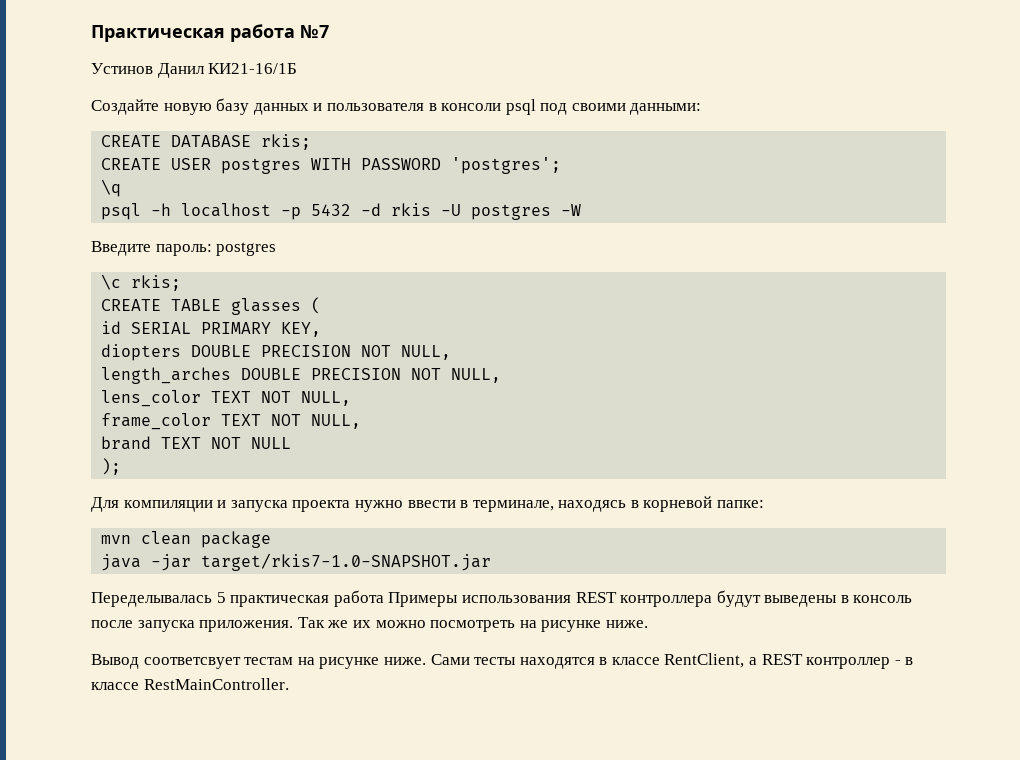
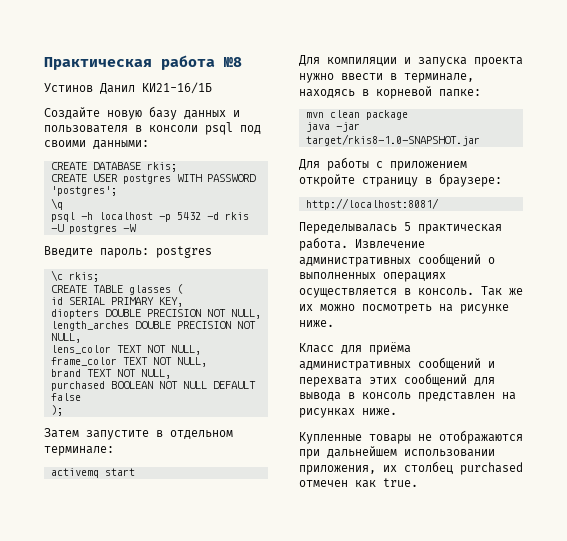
- Практическая работа №7
+ Практическая работа №8
- brand TEXT NOT NULL
+ brand TEXT NOT NULL,
+ purchased BOOLEAN NOT NULL DEFAULT false
+ Затем запустите в отдельном терминале:
+ activemq start
- java -jar target/rkis7-1.0-SNAPSHOT.jar
- Переделывалась 5 практическая работа Примеры использования REST контроллера будут выведены в консоль после запуска приложения.
+ java -jar target/rkis8-1.0-SNAPSHOT.jar
+ Для работы с приложением откройте страницу в браузере:
+ http://localhost:8081/
+ Переделывалась 5 практическая работа. Извлечение административных сообщений о выполненных операциях осуществляется в консоль.
- Вывод соответсвует тестам на рисунке ниже. Сами тесты находятся в классе RentClient, а REST контроллер - в классе RestMainController.
+ Класс для приёма административных сообщений и перехвата этих сообщений для вывода в консоль представлен на рисунках ниже.
+ Купленные товары не отображаются при дальнейшем использовании приложения, их столбец purchased отмечен как true.

